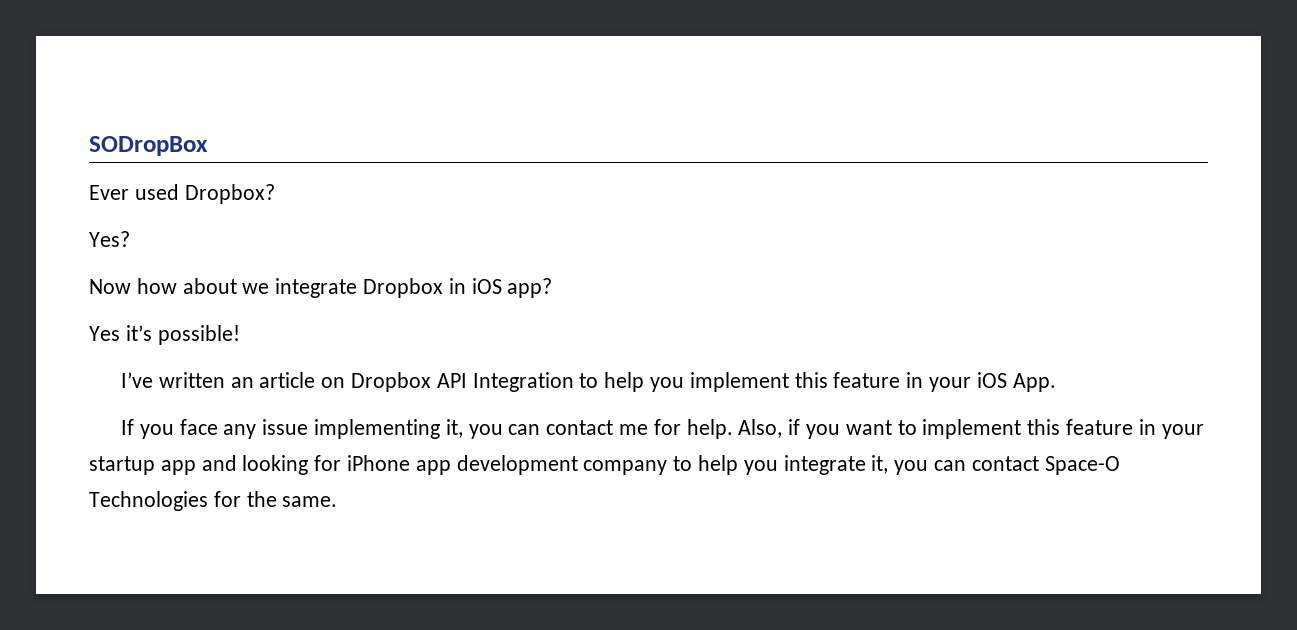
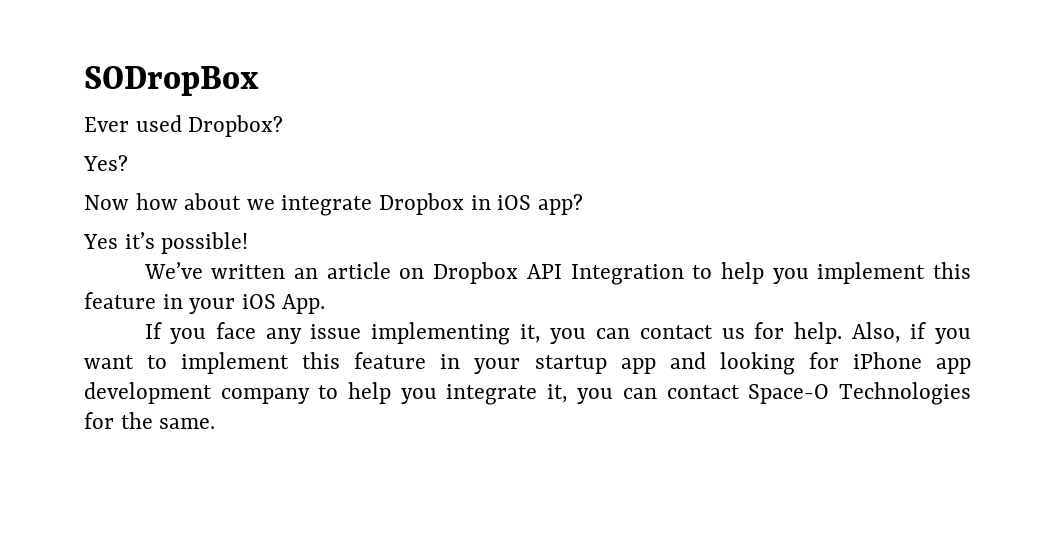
- I’ve written an article on Dropbox API Integration to help you implement this feature in your iOS App.
+ We’ve written an article on Dropbox API Integration to help you implement this feature in your iOS App.
- If you face any issue implementing it, you can contact me for help.
+ If you face any issue implementing it, you can contact us for help.

